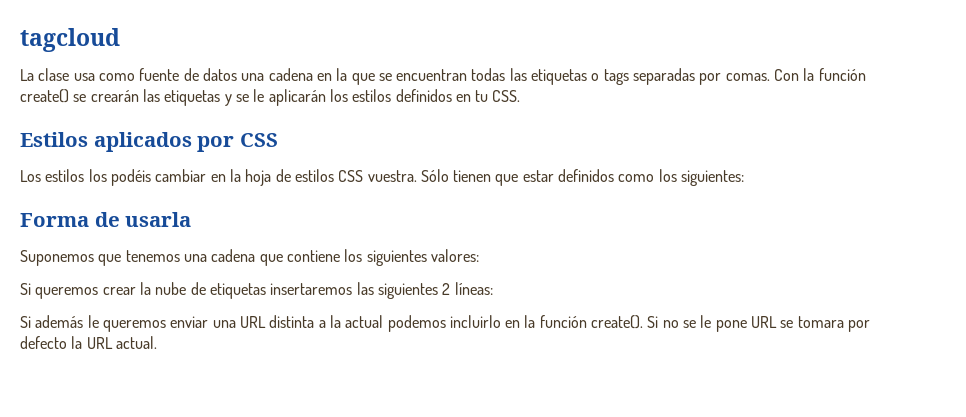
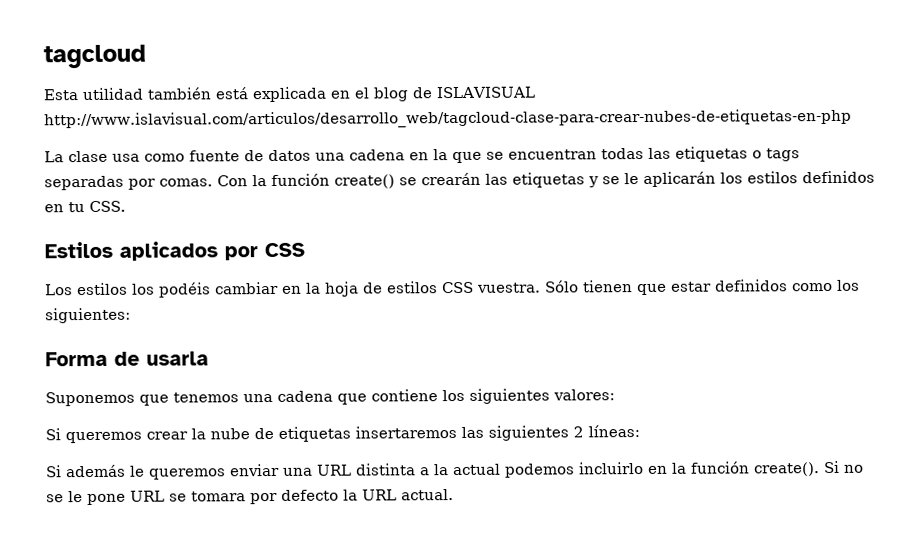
+ Esta utilidad también está explicada en el blog de ISLAVISUAL http://www.islavisual.com/articulos/desarrollo_web/tagcloud-clase-para-crear-nubes-de-etiquetas-en-php

